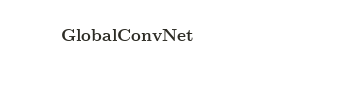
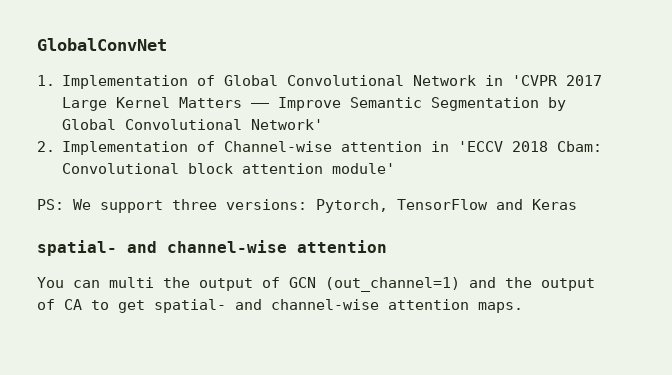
+ 1. Implementation of Global Convolutional Network in 'CVPR 2017 Large Kernel Matters —— Improve Semantic Segmentation by Global Convolutional Network'
+ 2. Implementation of Channel-wise attention in 'ECCV 2018 Cbam: Convolutional block attention module'
+ PS: We support three versions: Pytorch, TensorFlow and Keras
+ spatial- and channel-wise attention
+ You can multi the output of GCN (out_channel=1) and the output of CA to get spatial- and channel-wise attention maps.

